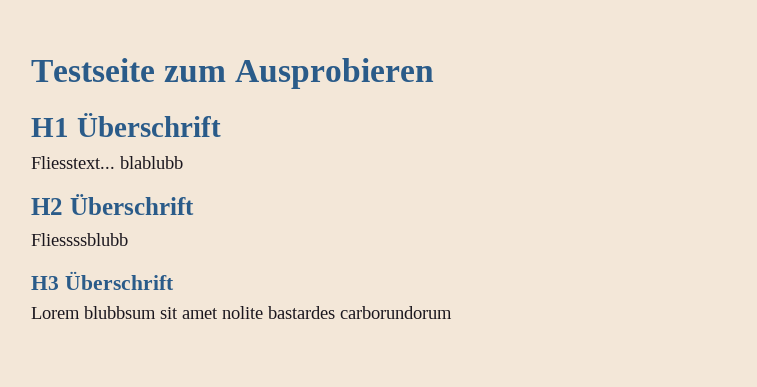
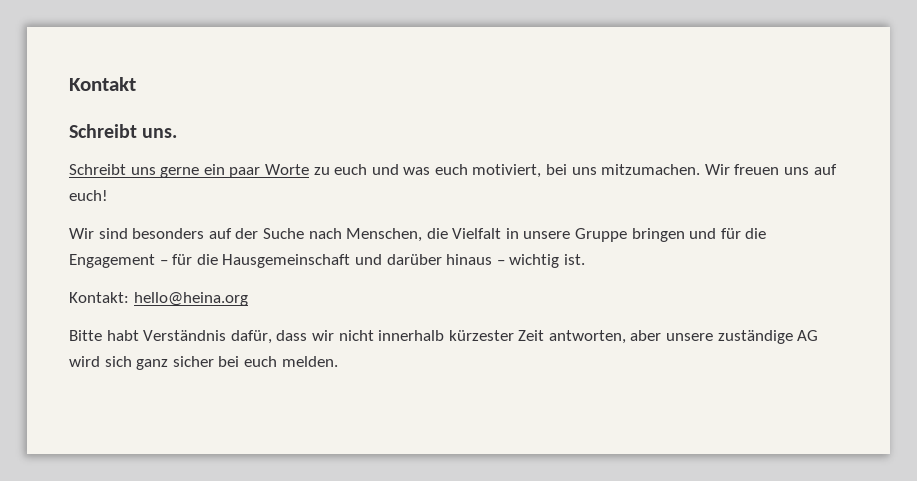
- Testseite zum Ausprobieren
- H1 Überschrift
- Fliesstext... blablubb
- H2 Überschrift
- Fliessssblubb
- H3 Überschrift
- Lorem blubbsum sit amet nolite bastardes carborundorum
+ Kontakt
+ Schreibt uns.
+ Schreibt uns gerne ein paar Worte zu euch und was euch motiviert, bei uns mitzumachen. Wir freuen uns auf euch!
+ Wir sind besonders auf der Suche nach Menschen, die Vielfalt in unsere Gruppe bringen und für die Engagement – für die Hausgemeinschaft und darüber hinaus – wichtig ist.
+ Kontakt: hello@heina.org
+ Bitte habt Verständnis dafür, dass wir nicht innerhalb kürzester Zeit antworten, aber unsere zuständige AG wird sich ganz sicher bei euch melden.

